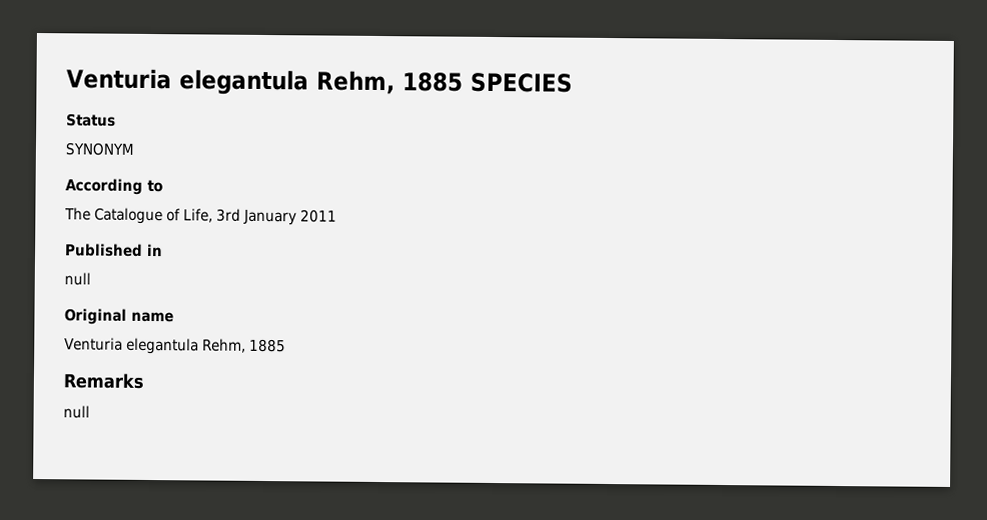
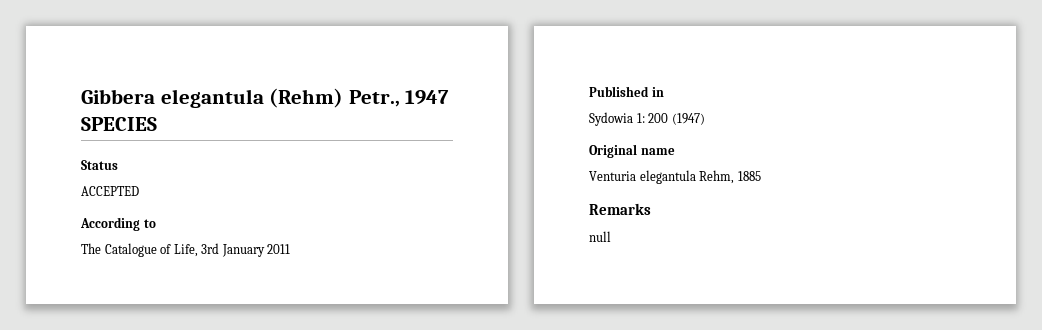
- Venturia elegantula Rehm, 1885 SPECIES
+ Gibbera elegantula (Rehm) Petr., 1947 SPECIES
- SYNONYM
+ ACCEPTED
  Published in
- null
+ Sydowia 1: 200 (1947)

